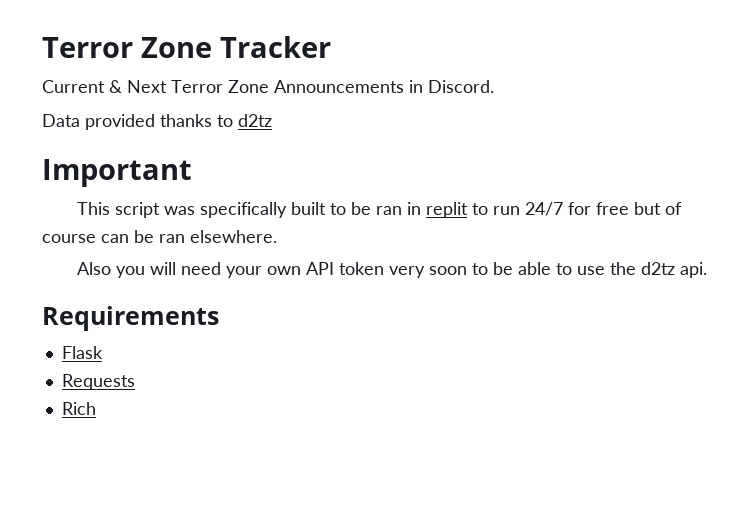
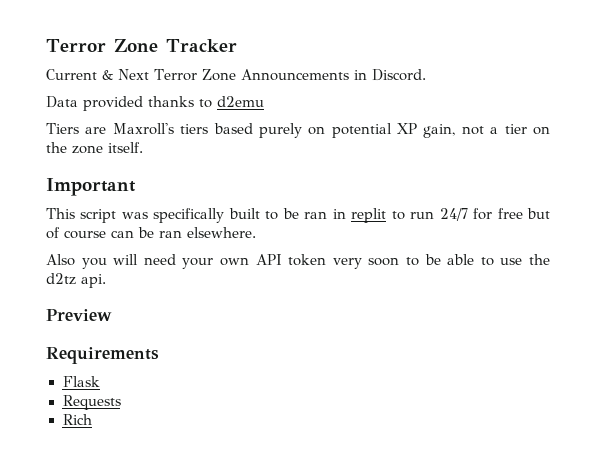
- Data provided thanks to d2tz
+ Data provided thanks to d2emu
+ Tiers are Maxroll's tiers based purely on potential XP gain, not a tier on the zone itself.
+ Preview

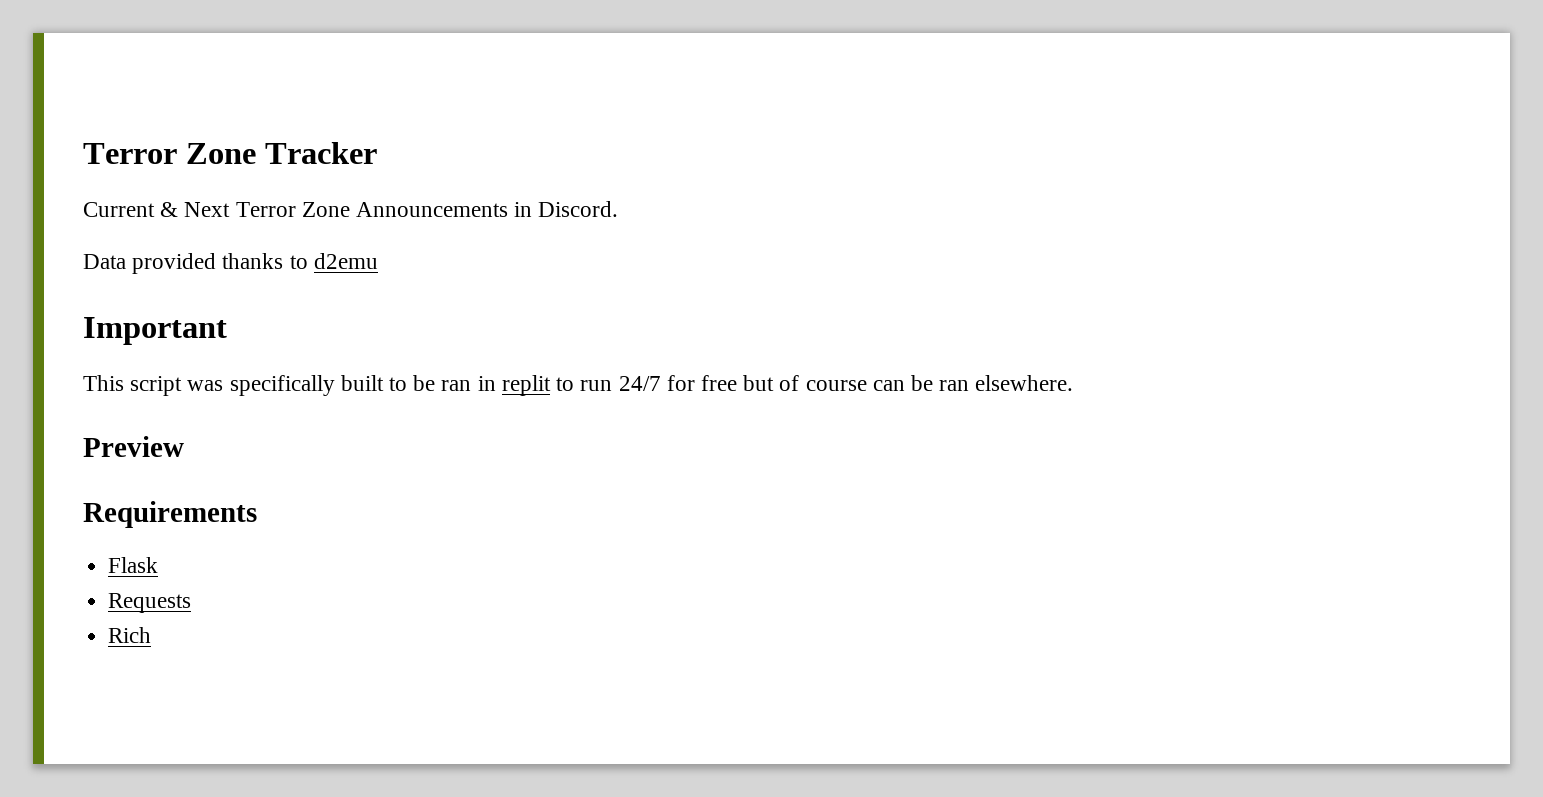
- Tiers are Maxroll's tiers based purely on potential XP gain, not a tier on the zone itself.
- Also you will need your own API token very soon to be able to use the d2tz api.

